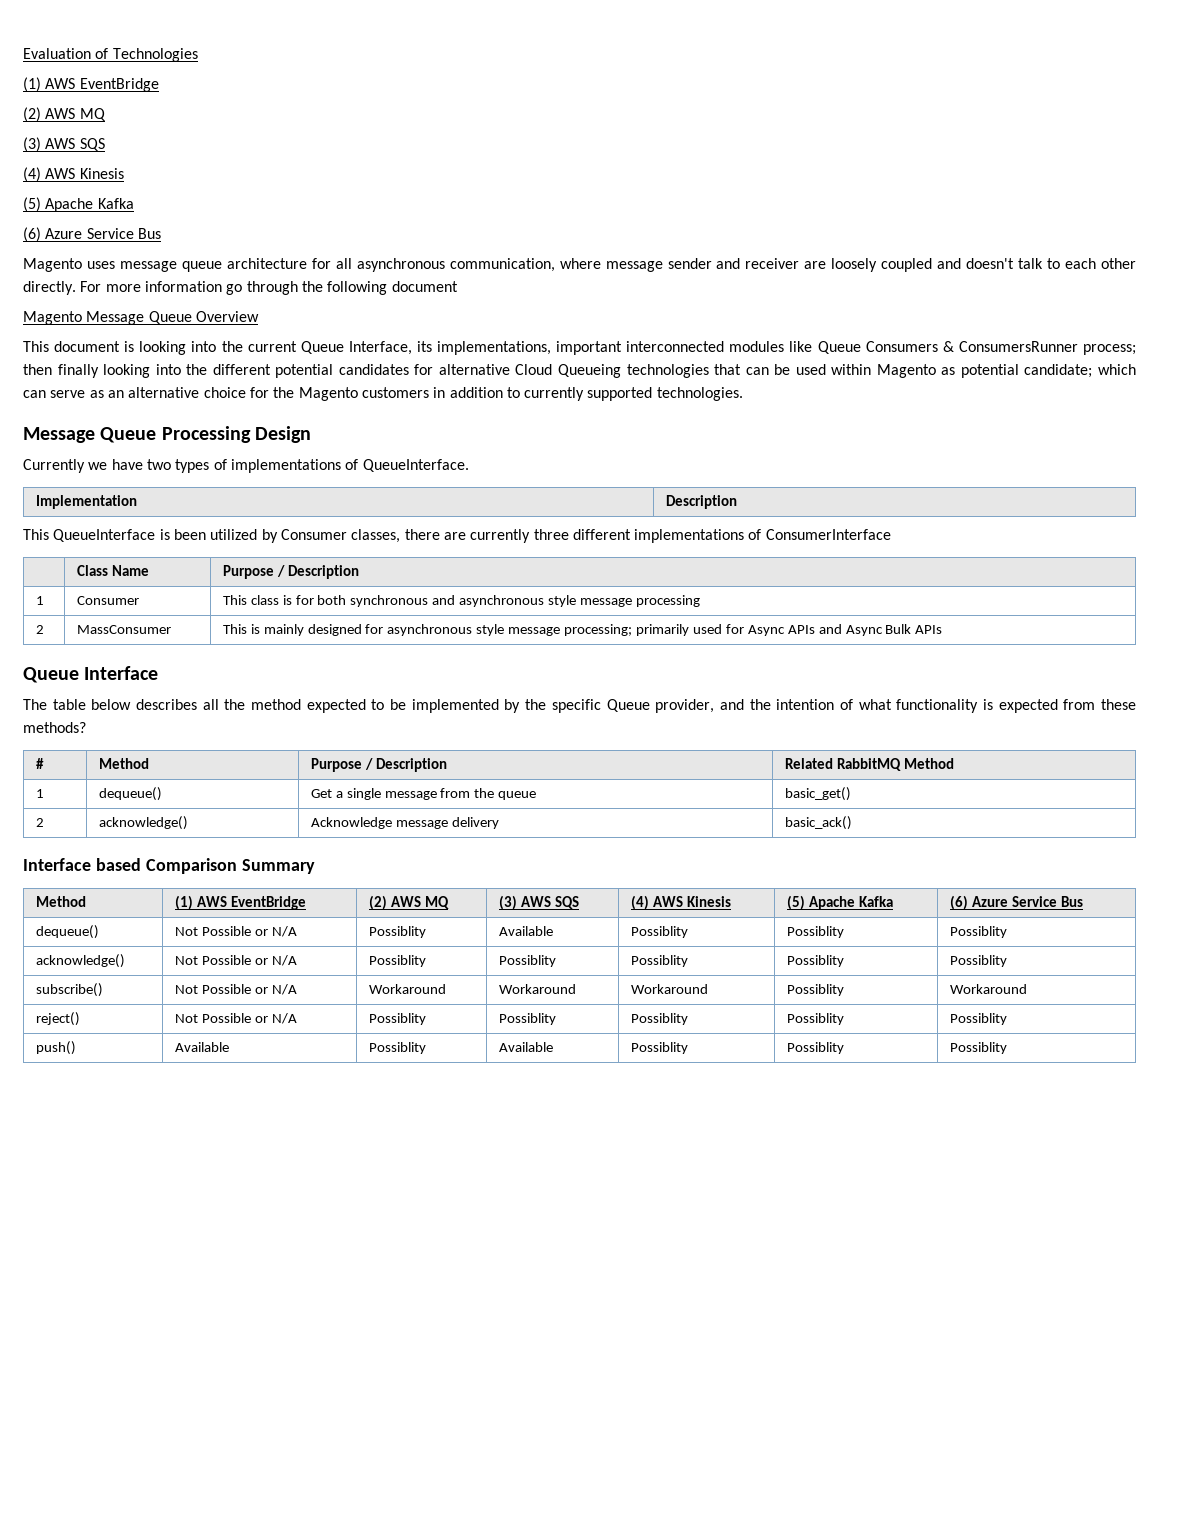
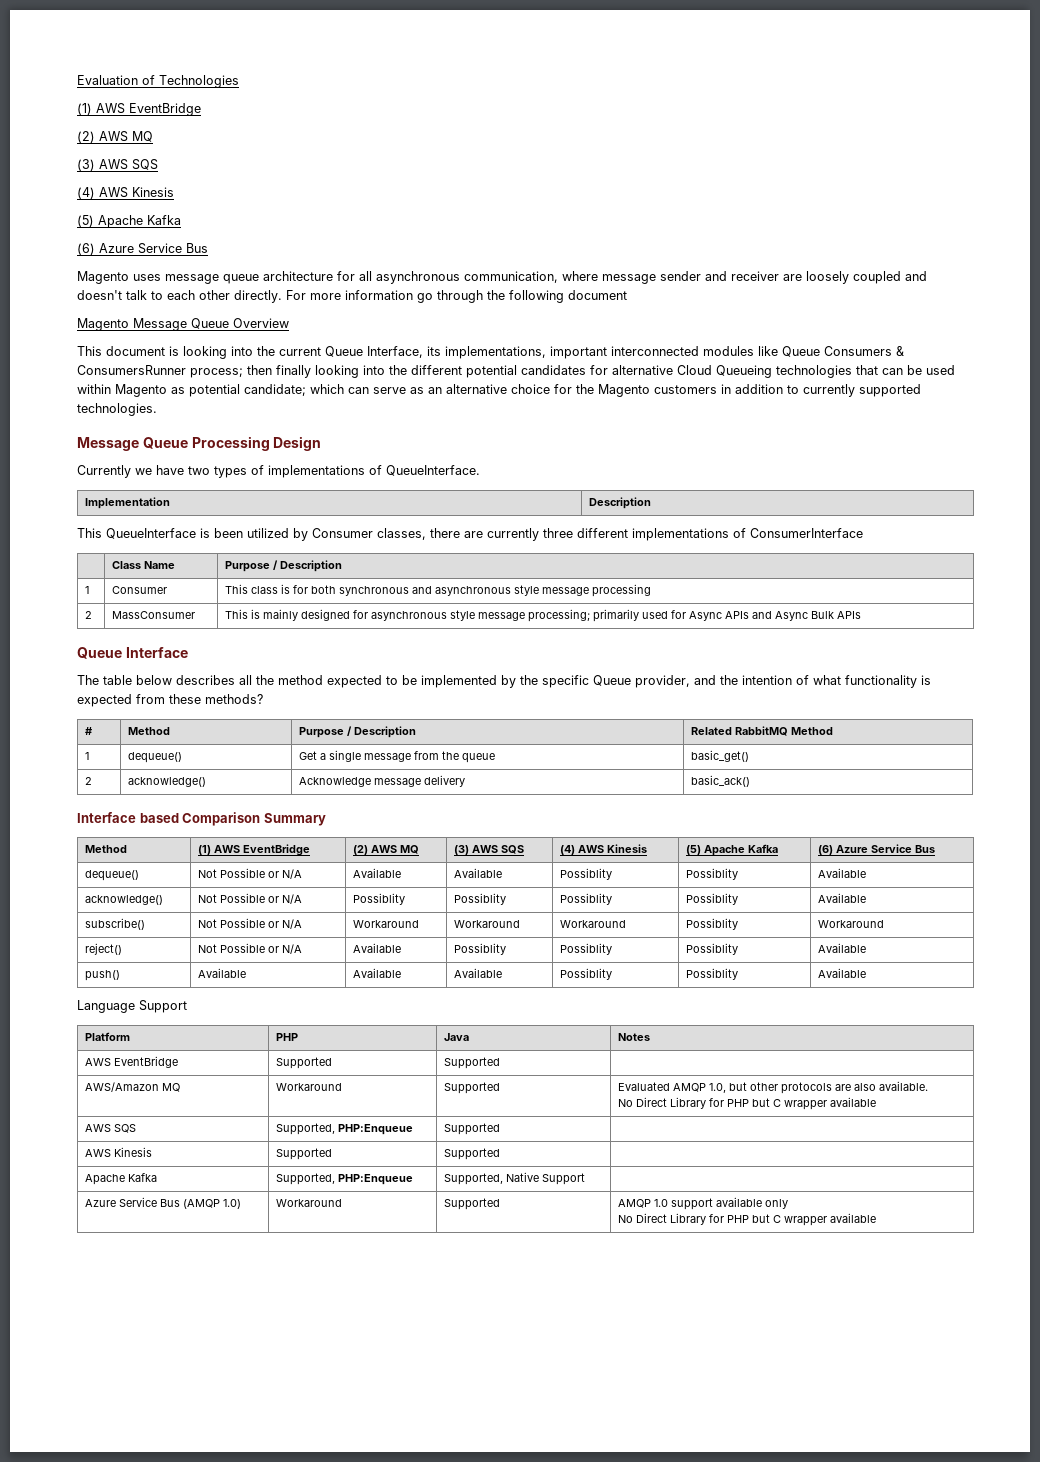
- dequeue() | Not Possible or N/A | Possiblity | Available | Possiblity | Possiblity | Possiblity
+ dequeue() | Not Possible or N/A | Available | Available | Possiblity | Possiblity | Available
- acknowledge() | Not Possible or N/A | Possiblity | Possiblity | Possiblity | Possiblity | Possiblity
+ acknowledge() | Not Possible or N/A | Possiblity | Possiblity | Possiblity | Possiblity | Available
- reject() | Not Possible or N/A | Possiblity | Possiblity | Possiblity | Possiblity | Possiblity
+ reject() | Not Possible or N/A | Available | Possiblity | Possiblity | Possiblity | Available
- push() | Available | Possiblity | Available | Possiblity | Possiblity | Possiblity
+ push() | Available | Available | Available | Possiblity | Possiblity | Available
+ Language Support
+ Platform | PHP | Java | Notes
+ AWS EventBridge | Supported | Supported |
+ AWS/Amazon MQ | Workaround | Supported | Evaluated AMQP 1.0, but other protocols are also available.
+ No Direct Library for PHP but C wrapper available
+ AWS SQS | Supported, PHP:Enqueue | Supported |
+ AWS Kinesis | Supported | Supported |
+ Apache Kafka | Supported, PHP:Enqueue | Supported, Native Support |
+ Azure Service Bus (AMQP 1.0) | Workaround | Supported | AMQP 1.0 support available only
+ No Direct Library for PHP but C wrapper available

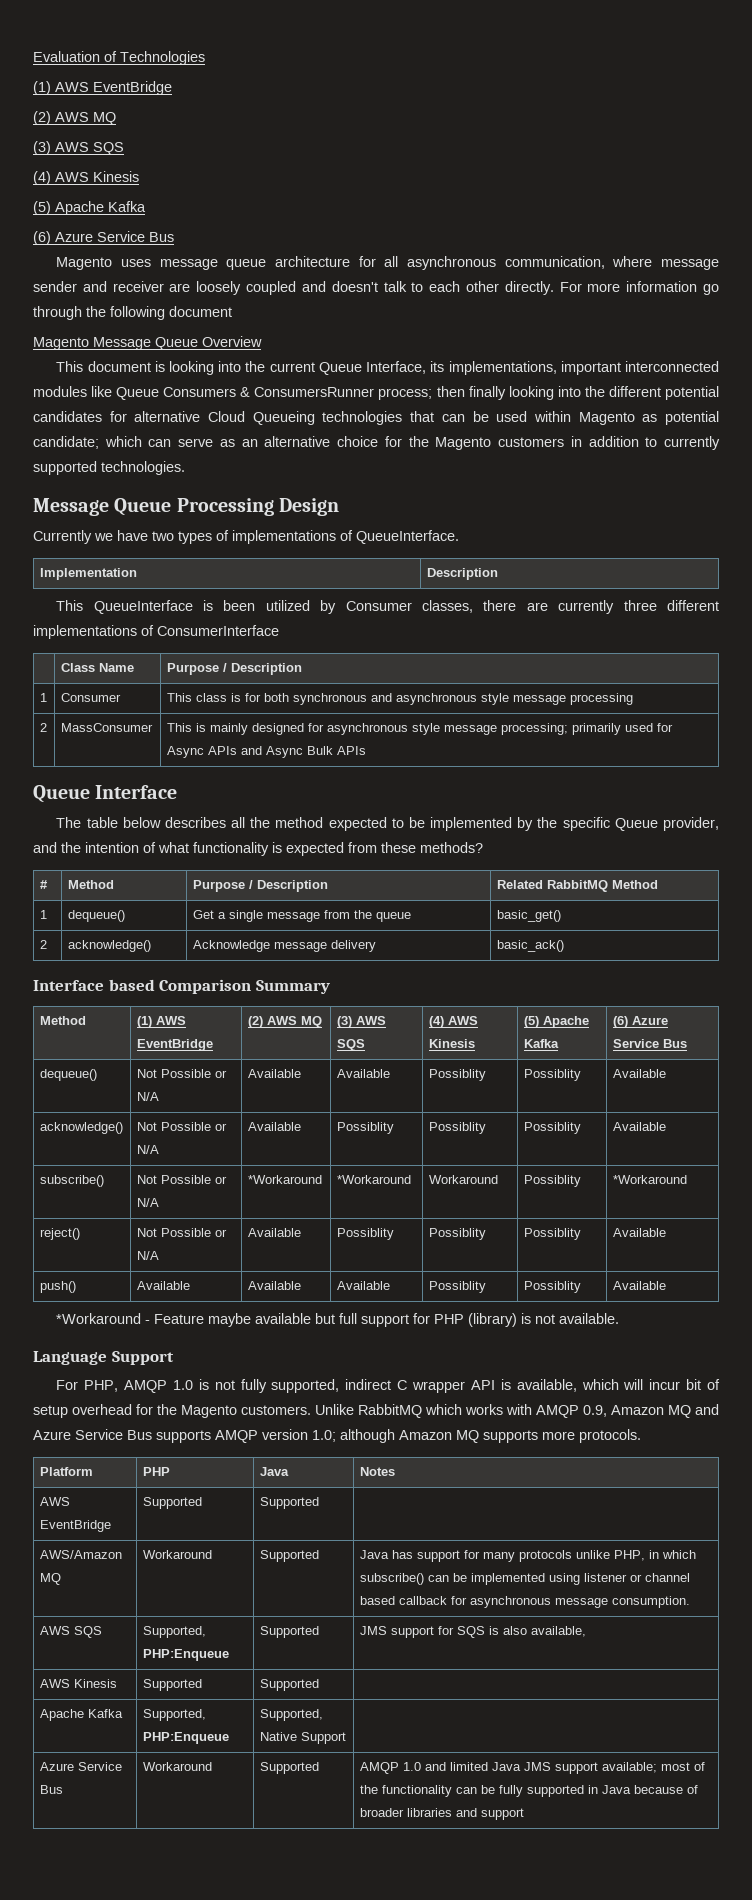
- acknowledge() | Not Possible or N/A | Possiblity | Possiblity | Possiblity | Possiblity | Available
+ acknowledge() | Not Possible or N/A | Available | Possiblity | Possiblity | Possiblity | Available
- subscribe() | Not Possible or N/A | Workaround | Workaround | Workaround | Possiblity | Workaround
+ subscribe() | Not Possible or N/A | *Workaround | *Workaround | Workaround | Possiblity | *Workaround
+ *Workaround - Feature maybe available but full support for PHP (library) is not available.
  Language Support
+ For PHP, AMQP 1.0 is not fully supported, indirect C wrapper API is available, which will incur bit of setup overhead for the Magento customers. Unlike RabbitMQ which works with AMQP 0.9, Amazon MQ and Azure Service Bus supports AMQP version 1.0; although Amazon MQ supports more protocols.
- AWS/Amazon MQ | Workaround | Supported | Evaluated AMQP 1.0, but other protocols are also available.
- No Direct Library for PHP but C wrapper available
+ AWS/Amazon MQ | Workaround | Supported | Java has support for many protocols unlike PHP, in which subscribe() can be implemented using listener or channel based callback for asynchronous message consumption.
- AWS SQS | Supported, PHP:Enqueue | Supported |
+ AWS SQS | Supported, PHP:Enqueue | Supported | JMS support for SQS is also available,
- Azure Service Bus (AMQP 1.0) | Workaround | Supported | AMQP 1.0 support available only
- No Direct Library for PHP but C wrapper available
+ Azure Service Bus | Workaround | Supported | AMQP 1.0 and limited Java JMS support available; most of the functionality can be fully supported in Java because of broader libraries and support

